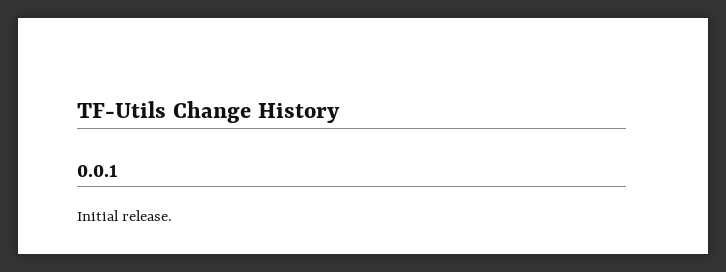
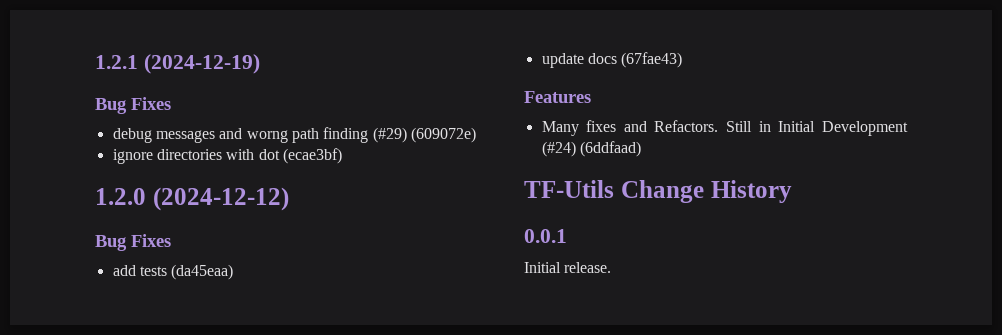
+ 1.2.1 (2024-12-19)
+ Bug Fixes
+ debug messages and worng path finding (#29) (609072e)
+ ignore directories with dot (ecae3bf)
+ 1.2.0 (2024-12-12)
+ Bug Fixes
+ add tests (da45eaa)
+ update docs (67fae43)
+ Features
+ Many fixes and Refactors. Still in Initial Development (#24) (6ddfaad)

